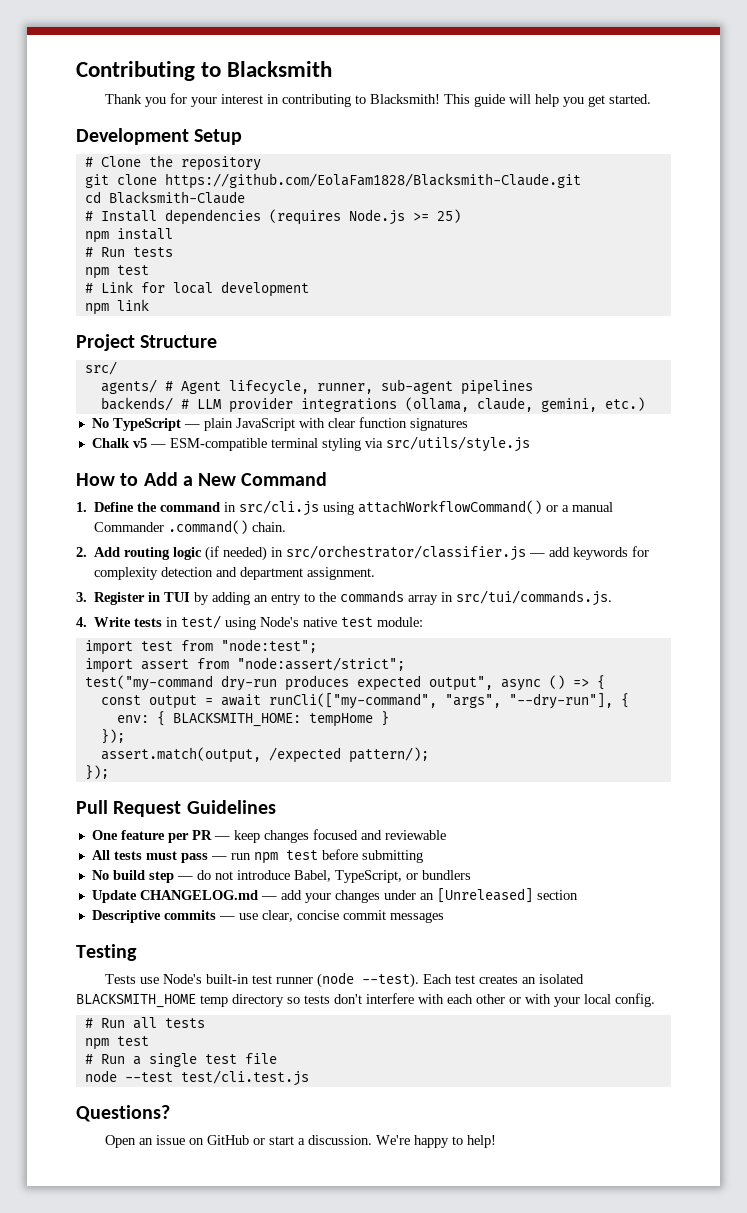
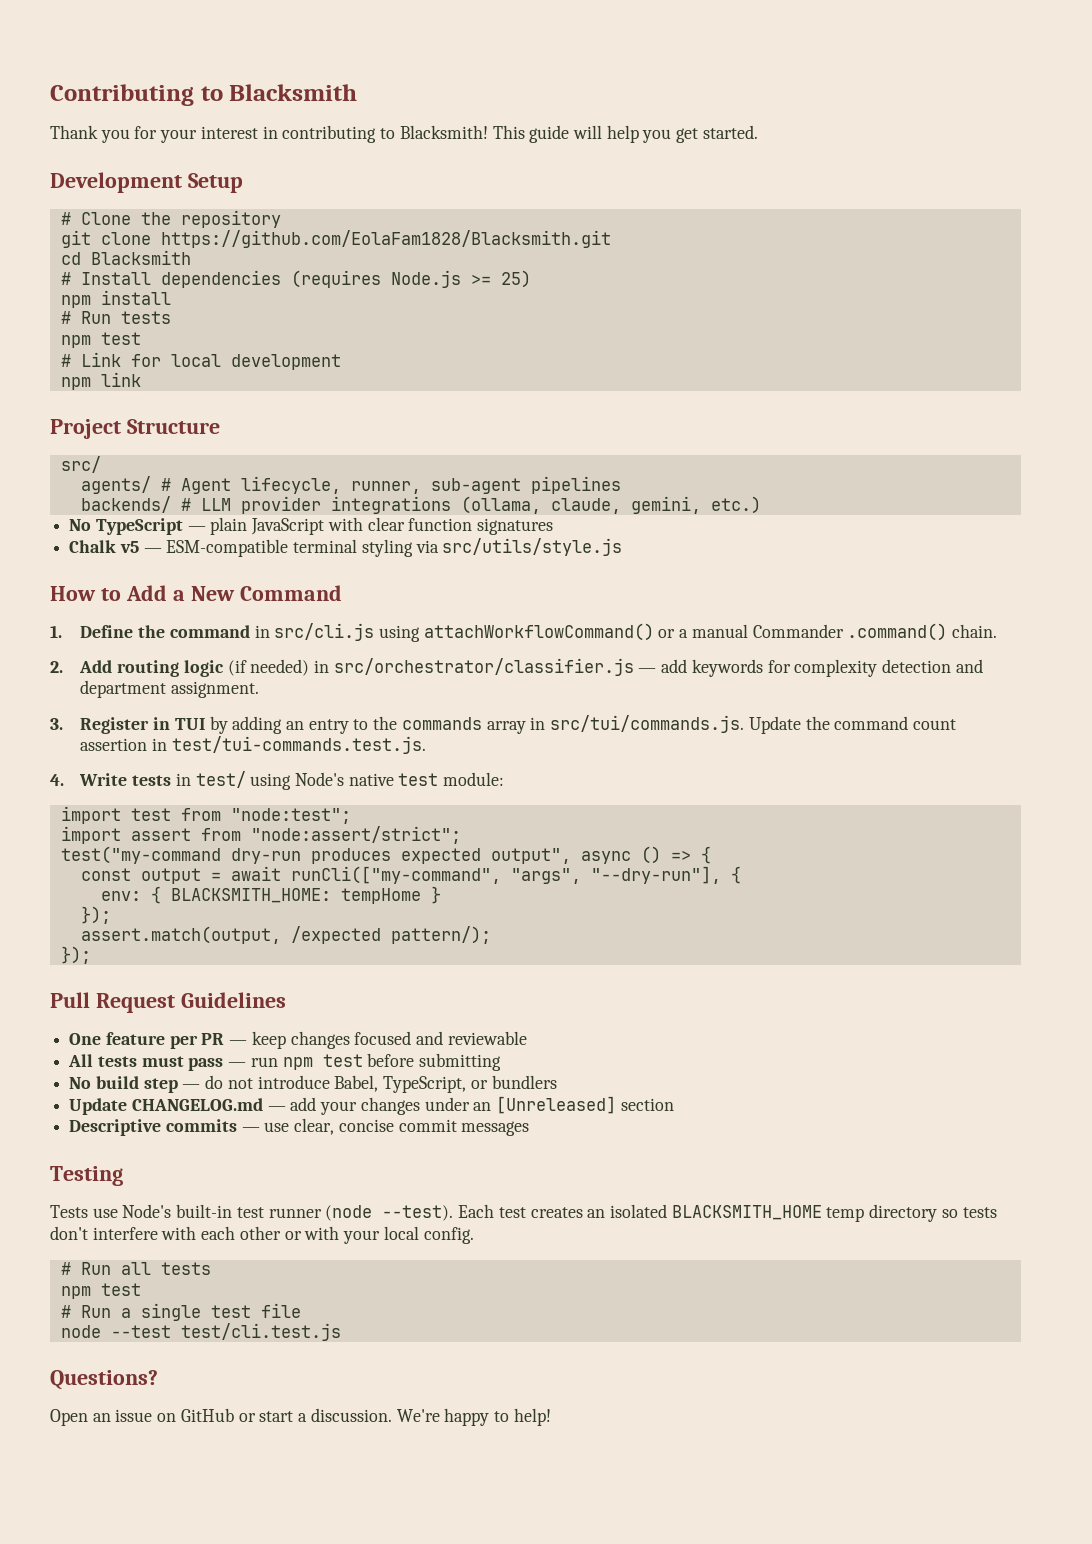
- git clone https://github.com/EolaFam1828/Blacksmith-Claude.git
+ git clone https://github.com/EolaFam1828/Blacksmith.git
- cd Blacksmith-Claude
+ cd Blacksmith
- 3. Register in TUI by adding an entry to the commands array in src/tui/commands.js.
+ 3. Register in TUI by adding an entry to the commands array in src/tui/commands.js. Update the command count assertion in test/tui-commands.test.js.

